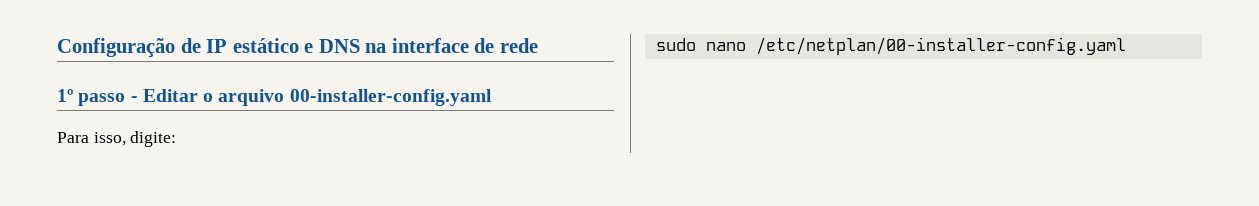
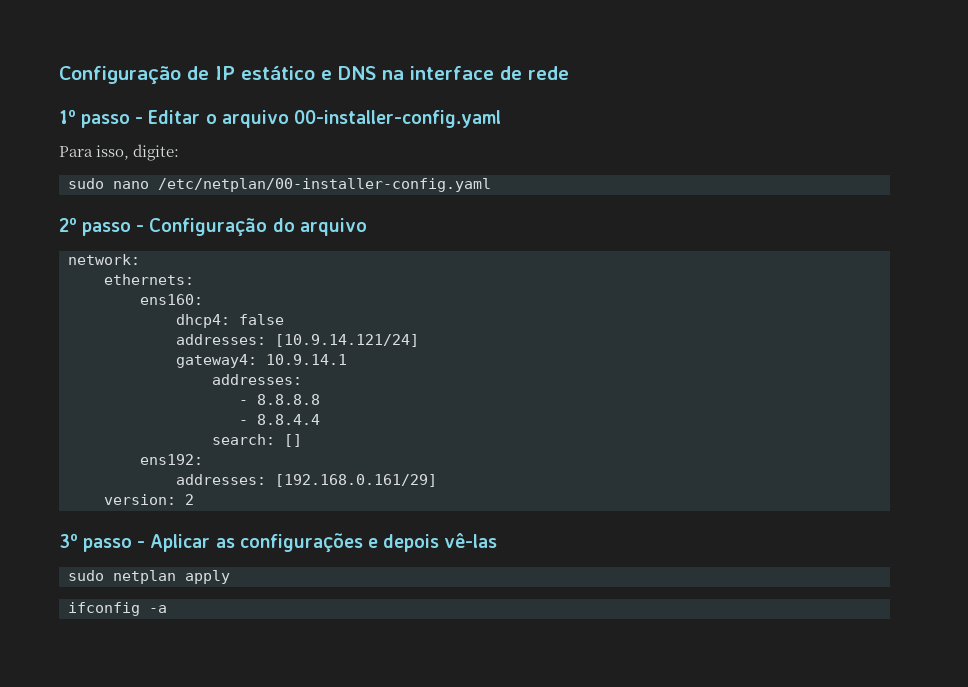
+ 2º passo - Configuração do arquivo
+ network:
+ ethernets:
+ ens160:
+ dhcp4: false
+ addresses: [10.9.14.121/24]
+ gateway4: 10.9.14.1
+ addresses:
+ - 8.8.8.8
+ - 8.8.4.4
+ search: []
+ ens192:
+ addresses: [192.168.0.161/29]
+ version: 2
+ 3º passo - Aplicar as configurações e depois vê-las
+ sudo netplan apply
+ ifconfig -a

